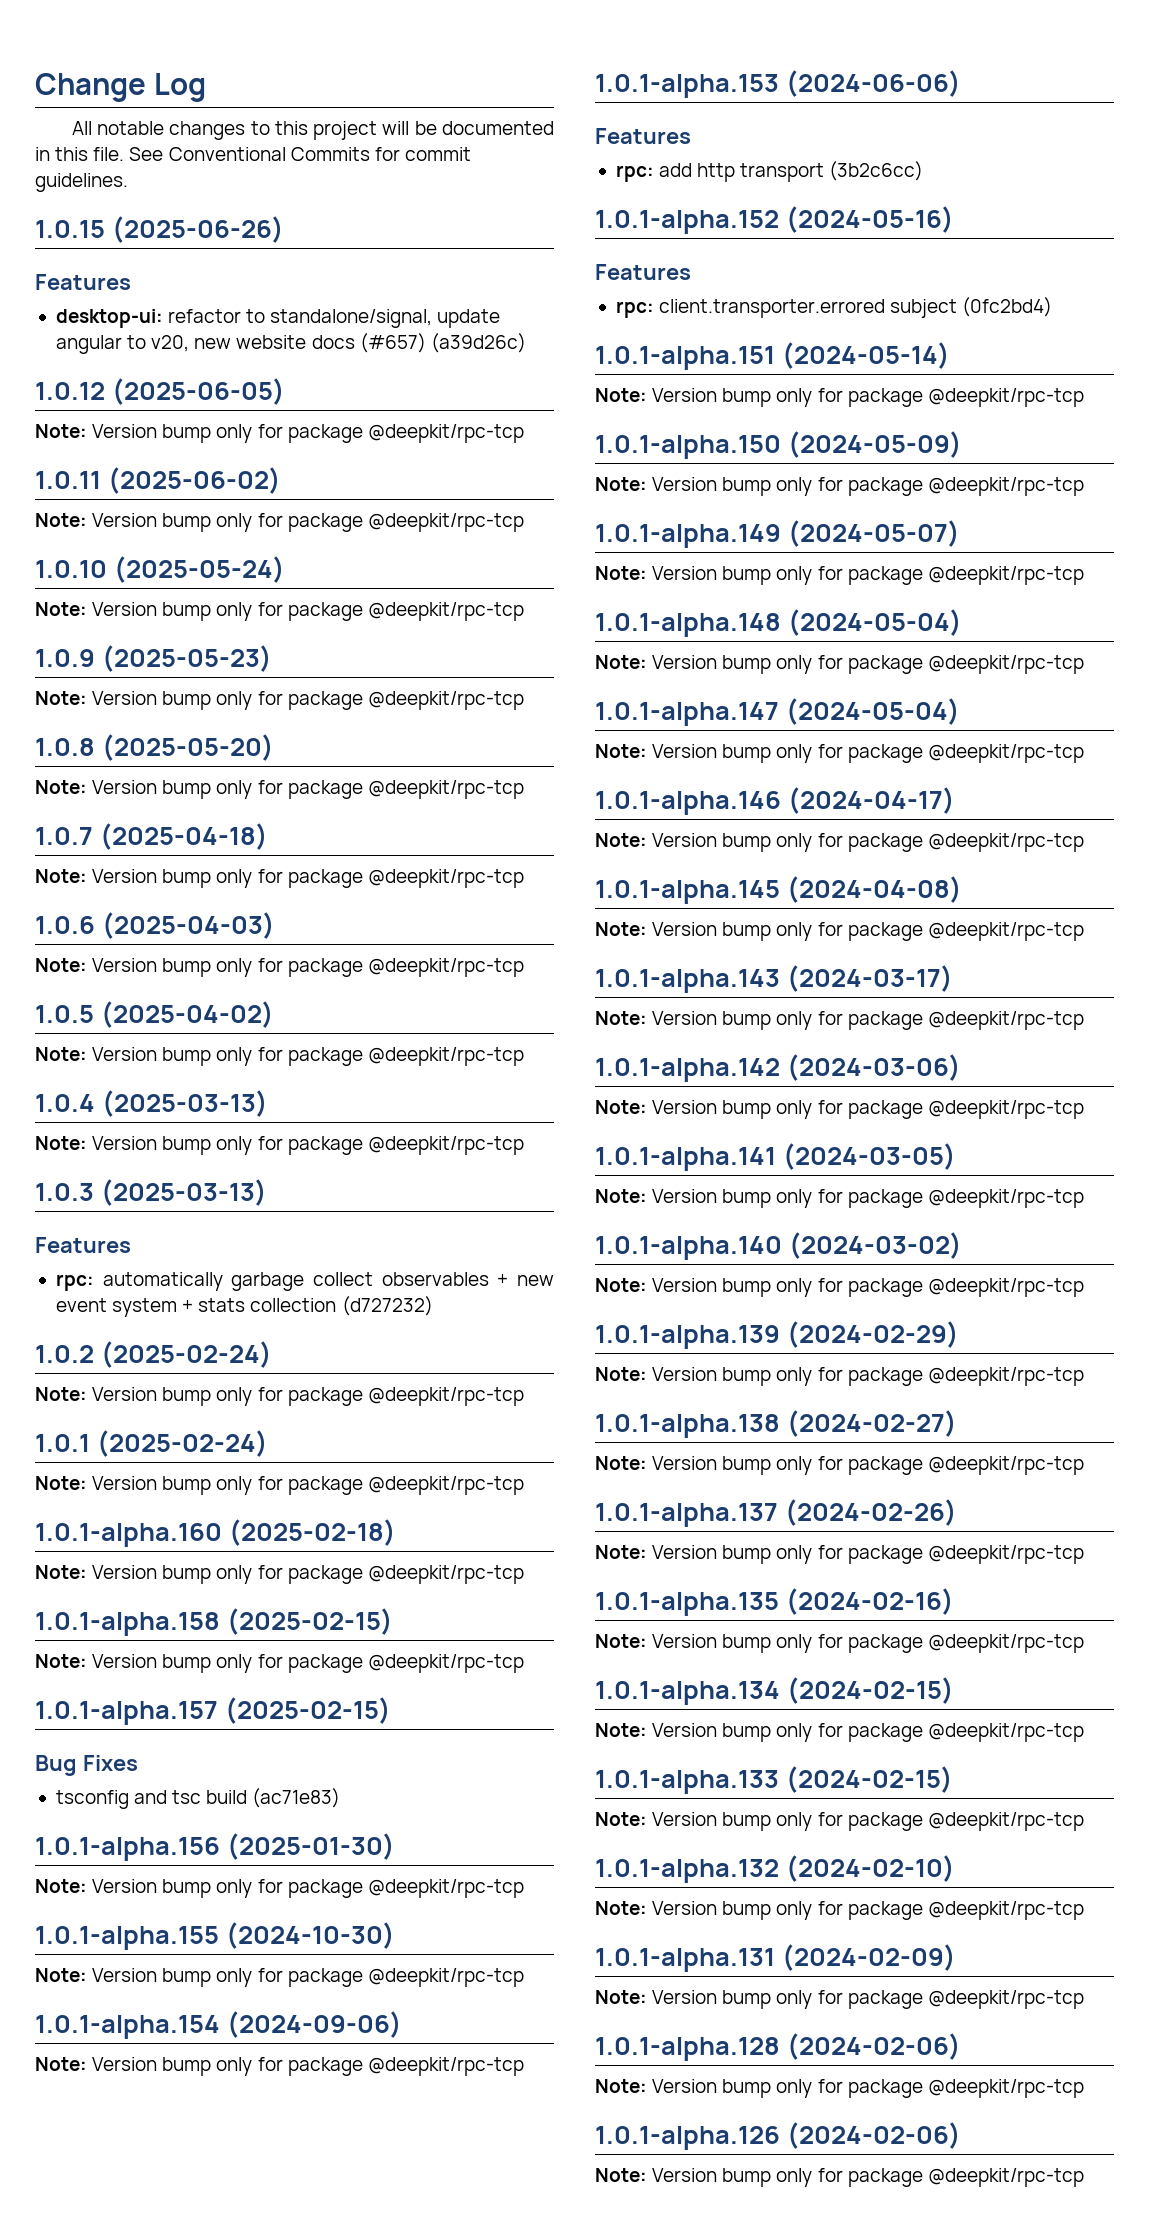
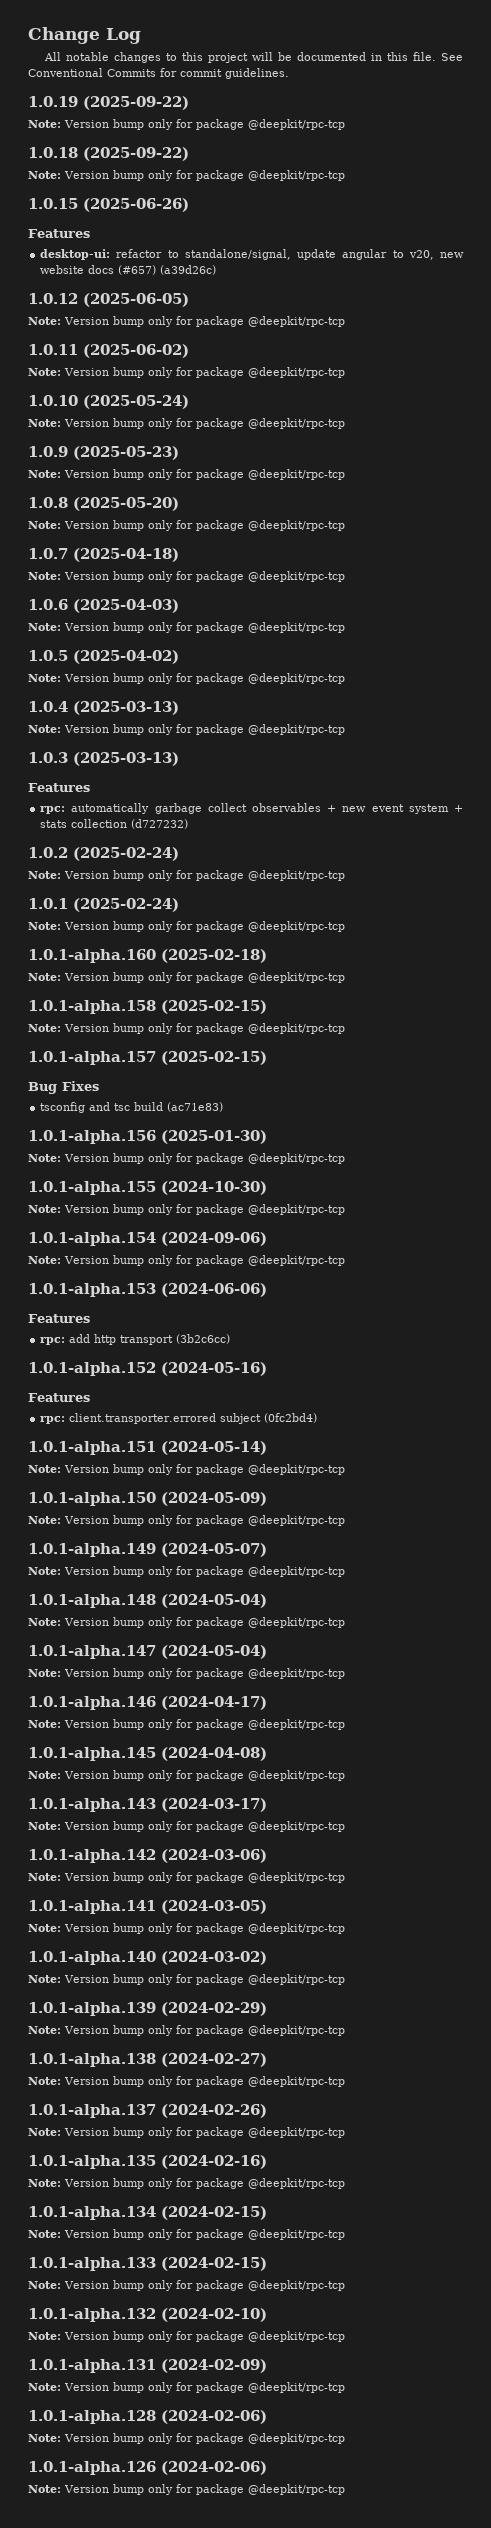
+ 1.0.19 (2025-09-22)
+ Note: Version bump only for package @deepkit/rpc-tcp
+ 1.0.18 (2025-09-22)
+ Note: Version bump only for package @deepkit/rpc-tcp

